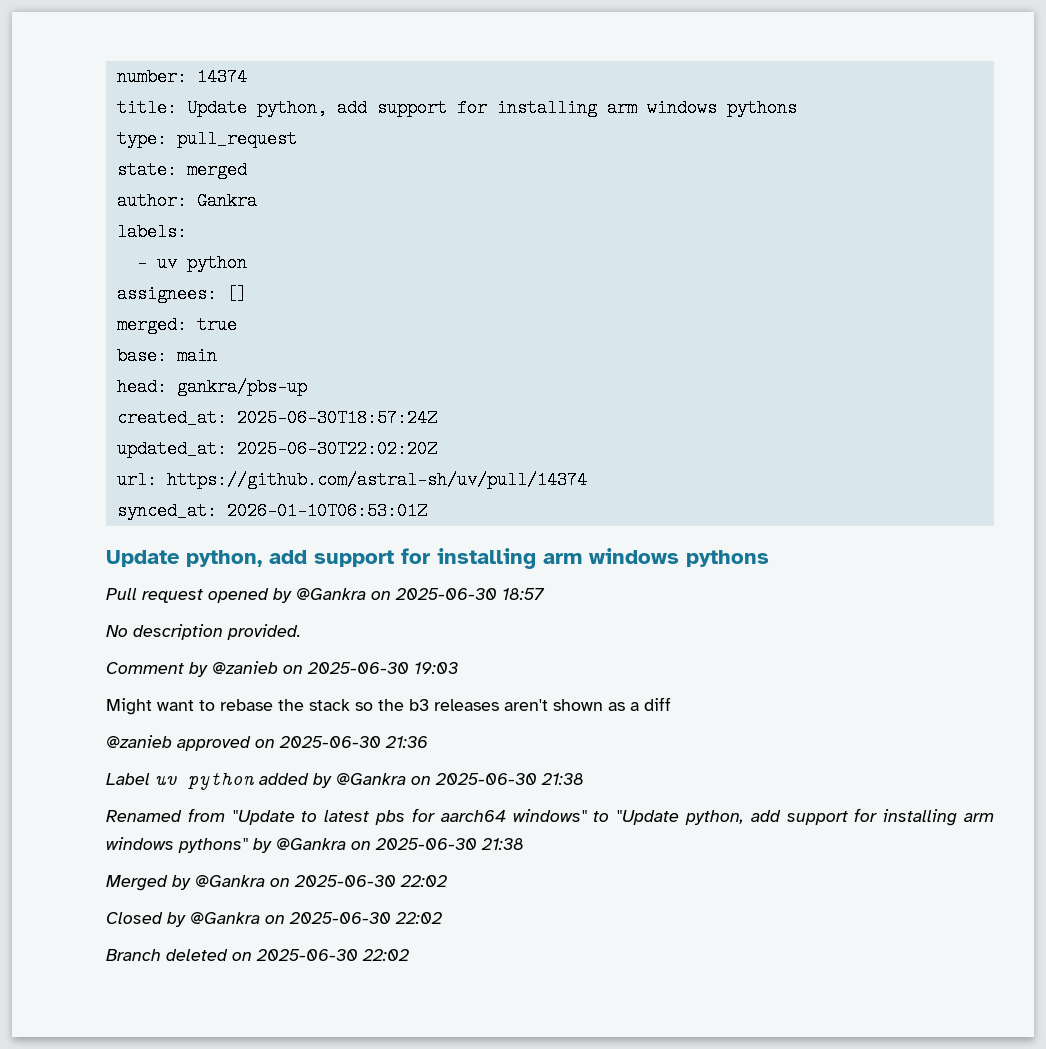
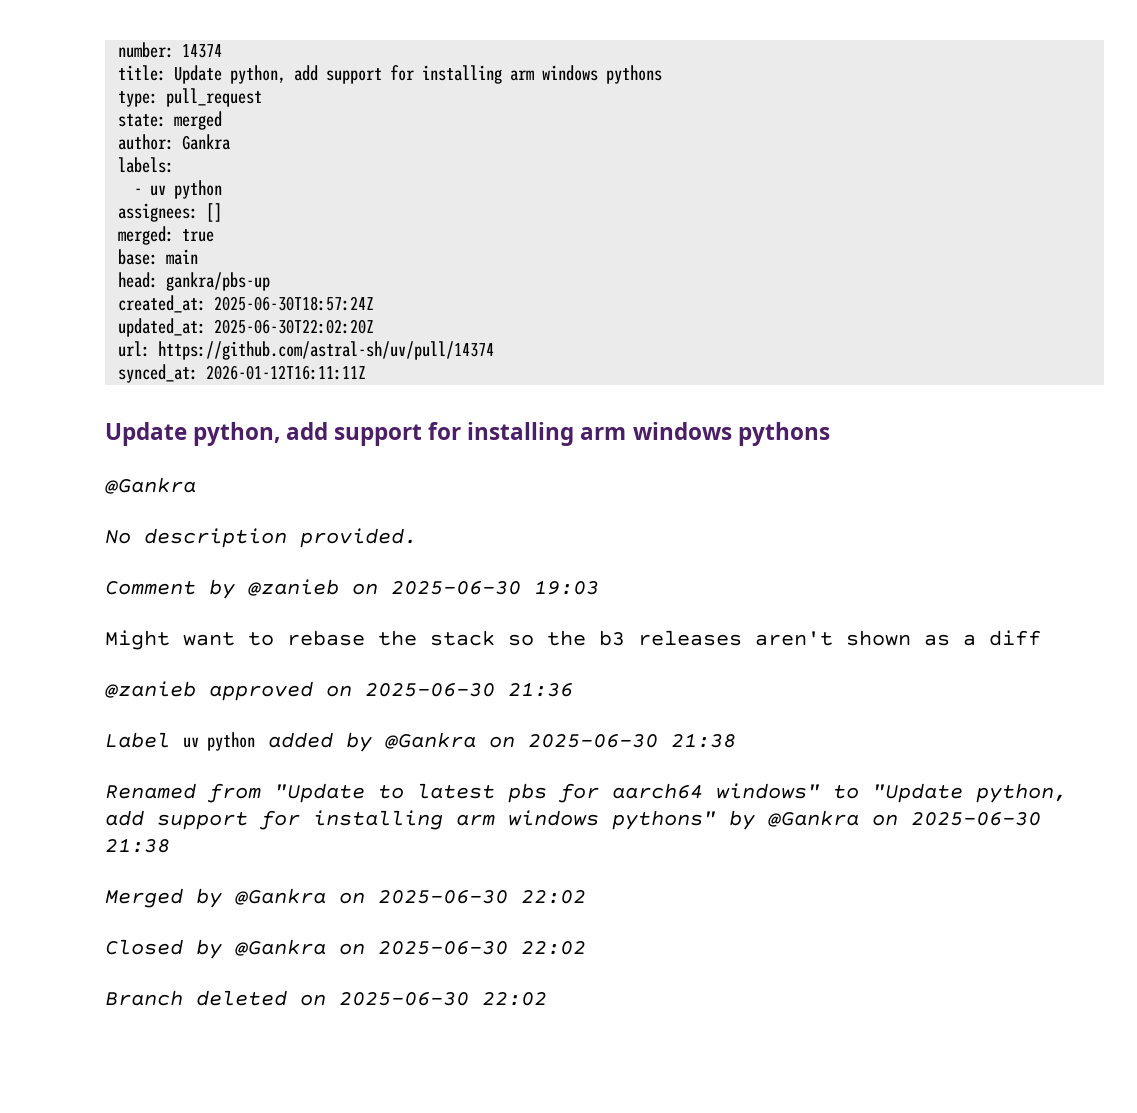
- synced_at: 2026-01-10T06:53:01Z
+ synced_at: 2026-01-12T16:11:11Z
  Update python, add support for installing arm windows pythons
- Pull request opened by @Gankra on 2025-06-30 18:57
+ @Gankra

